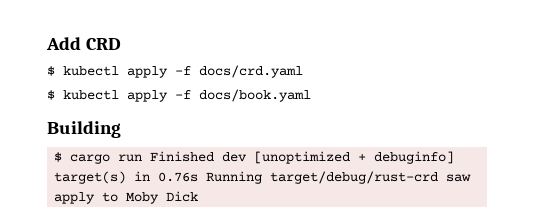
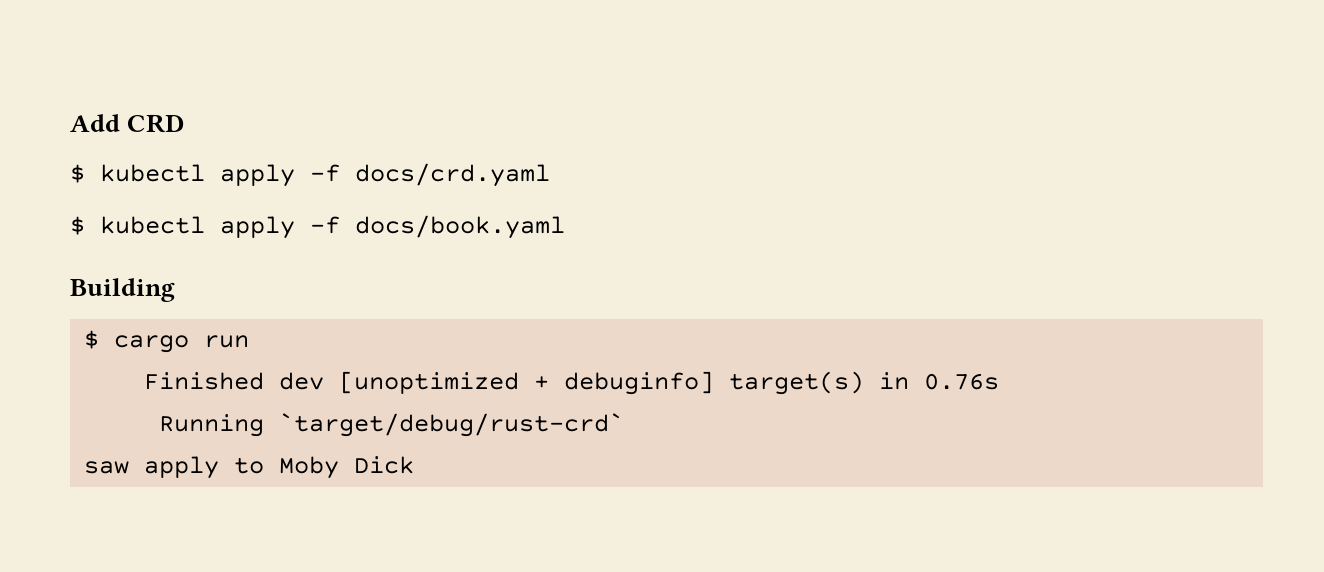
- $ cargo run Finished dev [unoptimized + debuginfo] target(s) in 0.76s Running target/debug/rust-crd saw apply to Moby Dick
+ $ cargo run
+ Finished dev [unoptimized + debuginfo] target(s) in 0.76s
+ Running `target/debug/rust-crd`
+ saw apply to Moby Dick

